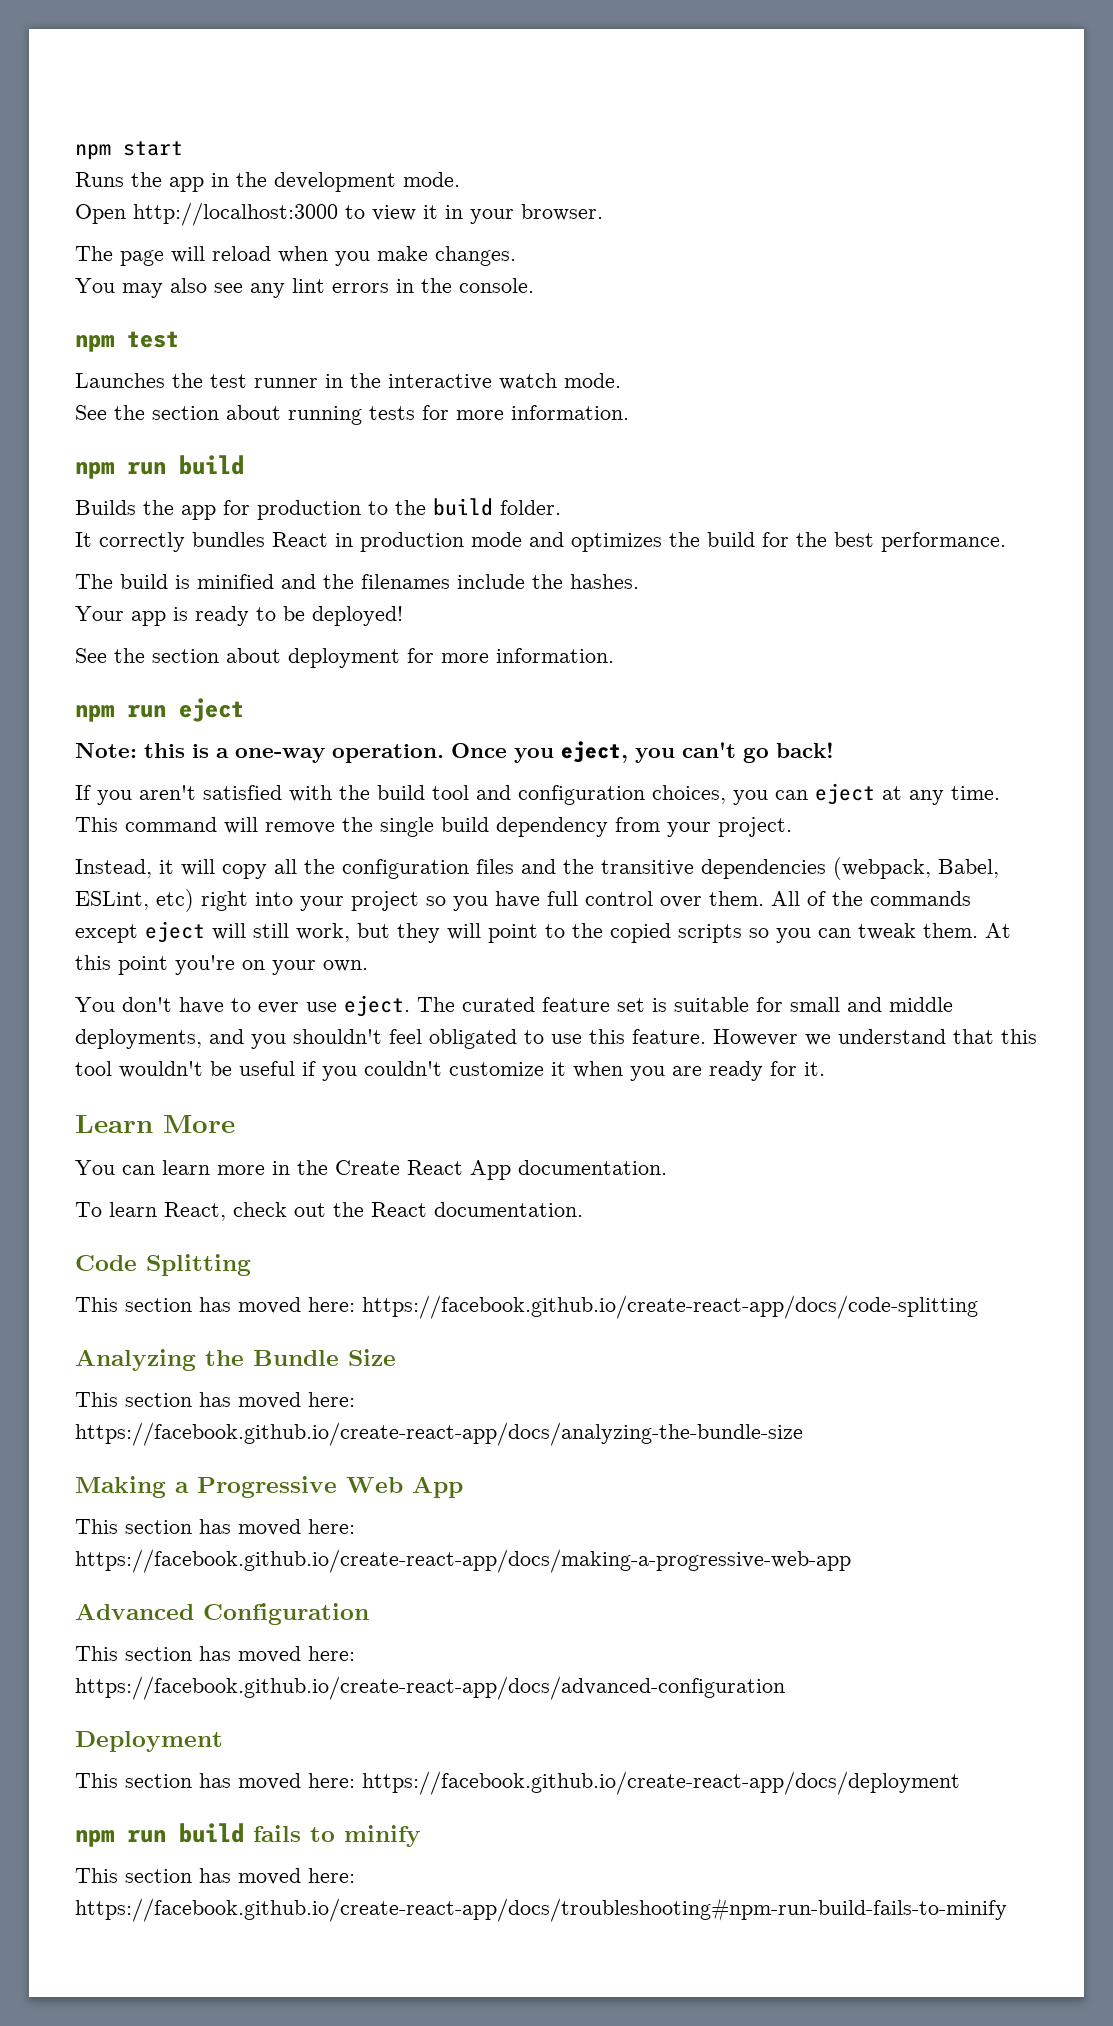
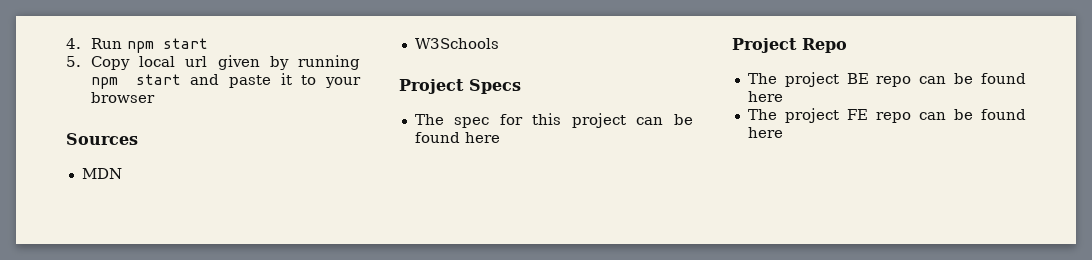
- npm start
+ 4. Run npm start
- Runs the app in the development mode.
- Open http://localhost:3000 to view it in your browser.
- The page will reload when you make changes.
- You may also see any lint errors in the console.
- npm test
- Launches the test runner in the interactive watch mode.
- See the section about running tests for more information.
- npm run build
- Builds the app for production to the build folder.
- It correctly bundles React in production mode and optimizes the build for the best performance.
- The build is minified and the filenames include the hashes.
- Your app is ready to be deployed!
- See the section about deployment for more information.
- npm run eject
- Note: this is a one-way operation. Once you eject, you can't go back!
- If you aren't satisfied with the build tool and configuration choices, you can eject at any time. This command will remove the single build dependency from your project.
- Instead, it will copy all the configuration files and the transitive dependencies (webpack, Babel, ESLint, etc) right into your project so you have full control over them. All of the commands except eject will still work, but they will point to the copied scripts so you can tweak them. At this point you're on your own.
- You don't have to ever use eject. The curated feature set is suitable for small and middle deployments, and you shouldn't feel obligated to use this feature. However we understand that this tool wouldn't be useful if you couldn't customize it when you are ready for it.
- Learn More
- You can learn more in the Create React App documentation.
- To learn React, check out the React documentation.
- Code Splitting
- This section has moved here: https://facebook.github.io/create-react-app/docs/code-splitting
- Analyzing the Bundle Size
- This section has moved here: https://facebook.github.io/create-react-app/docs/analyzing-the-bundle-size
- Making a Progressive Web App
- This section has moved here: https://facebook.github.io/create-react-app/docs/making-a-progressive-web-app
- Advanced Configuration
- This section has moved here: https://facebook.github.io/create-react-app/docs/advanced-configuration
- Deployment
- This section has moved here: https://facebook.github.io/create-react-app/docs/deployment
- npm run build fails to minify
- This section has moved here: https://facebook.github.io/create-react-app/docs/troubleshooting#npm-run-build-fails-to-minify
+ 5. Copy local url given by running npm start and paste it to your browser
+ Sources
+ MDN
+ W3Schools
+ Project Specs
+ The spec for this project can be found here
+ Project Repo
+ The project BE repo can be found here
+ The project FE repo can be found here

